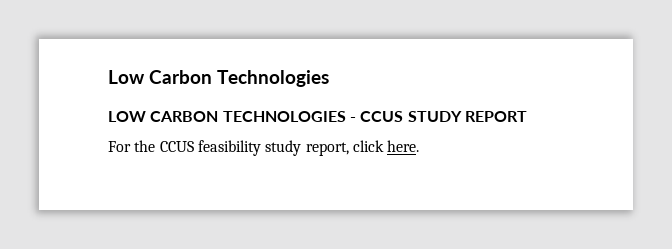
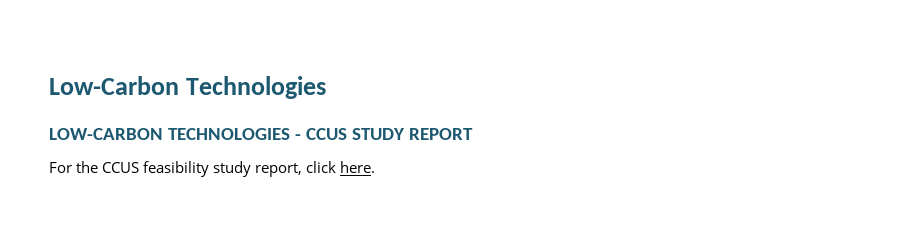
- Low Carbon Technologies
+ Low-Carbon Technologies
- LOW CARBON TECHNOLOGIES - CCUS STUDY REPORT
+ LOW-CARBON TECHNOLOGIES - CCUS STUDY REPORT

